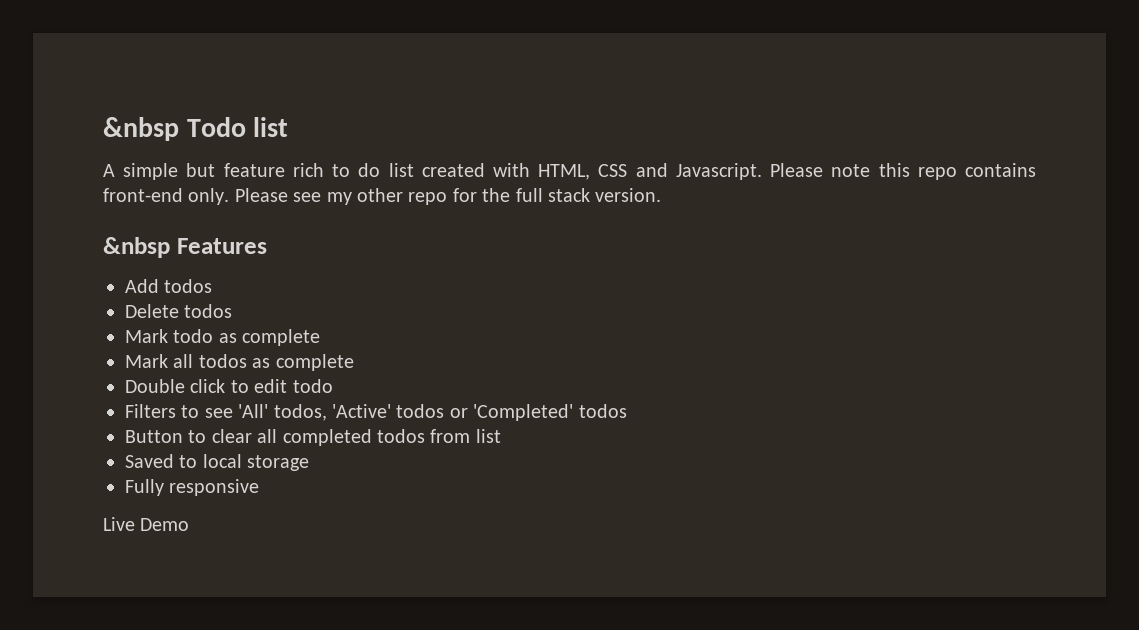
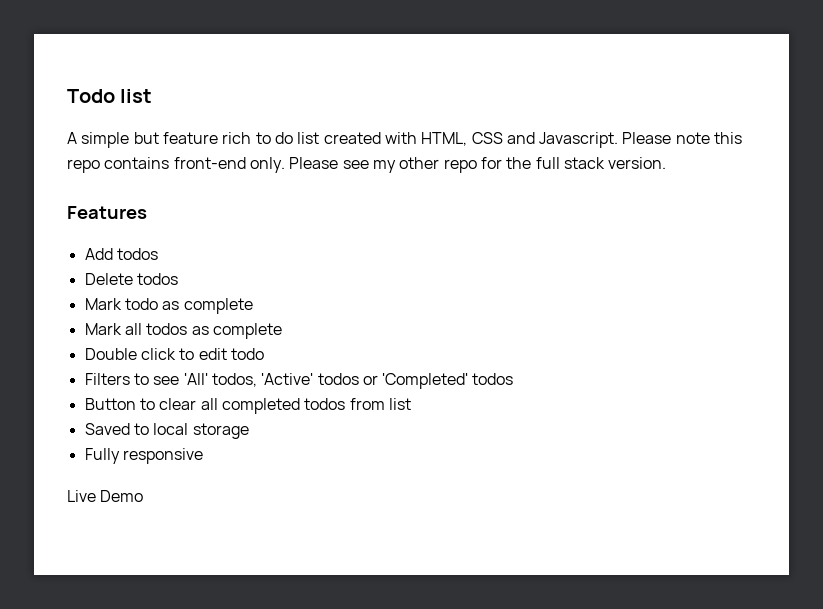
- &nbsp Todo list
+ Todo list
- &nbsp Features
+ Features

